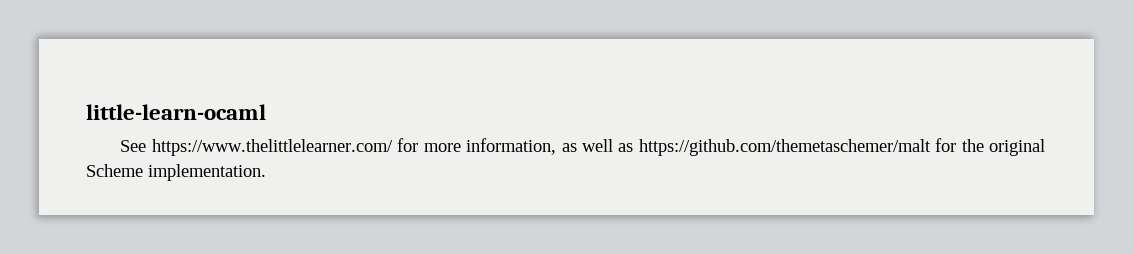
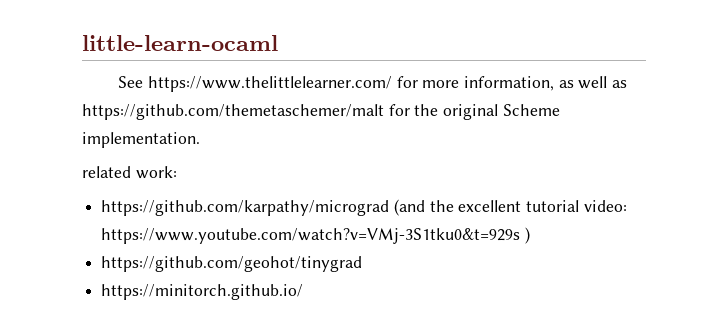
+ related work:
+ https://github.com/karpathy/micrograd (and the excellent tutorial video: https://www.youtube.com/watch?v=VMj-3S1tku0&t=929s )
+ https://github.com/geohot/tinygrad
+ https://minitorch.github.io/

